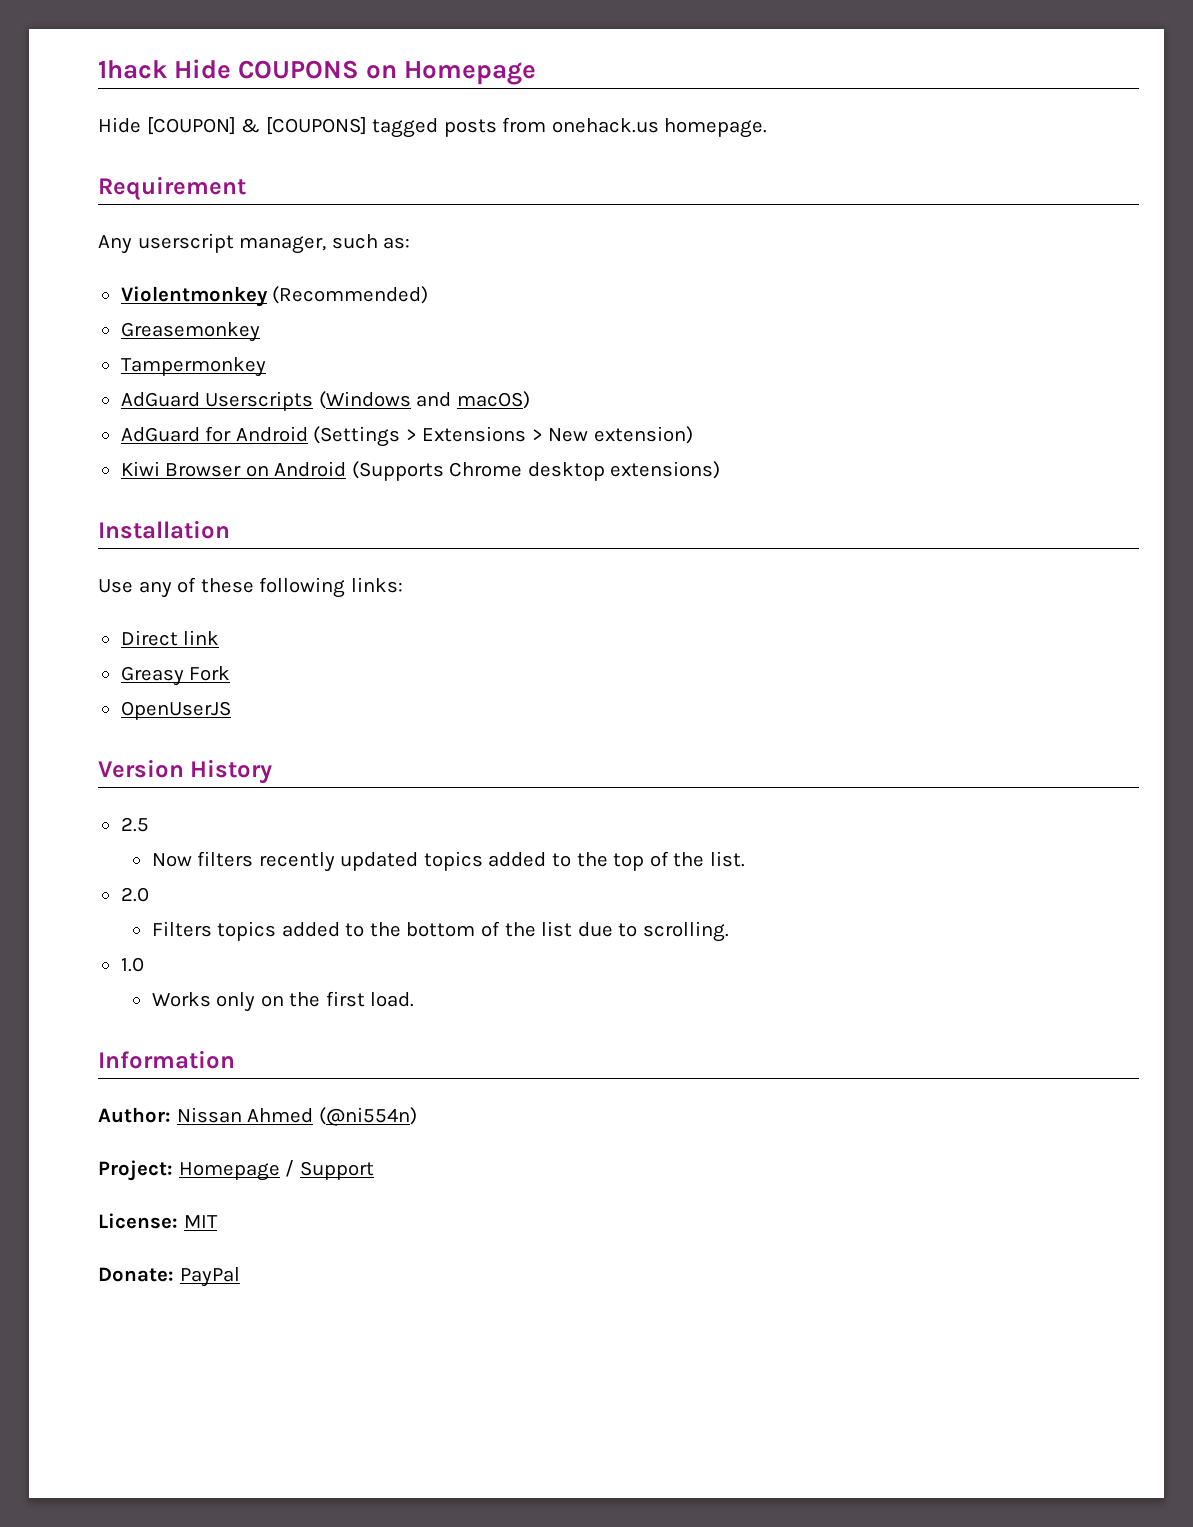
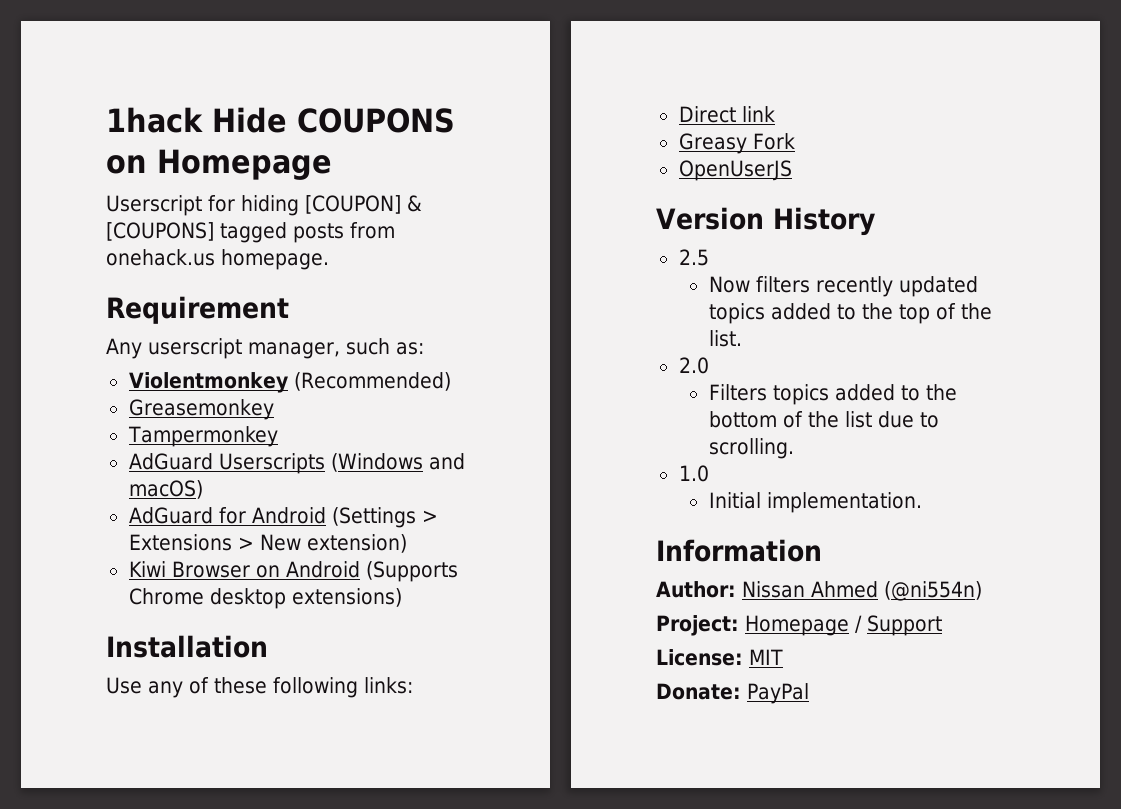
- Hide [COUPON] & [COUPONS] tagged posts from onehack.us homepage.
+ Userscript for hiding [COUPON] & [COUPONS] tagged posts from onehack.us homepage.
- Works only on the first load.
+ Initial implementation.

